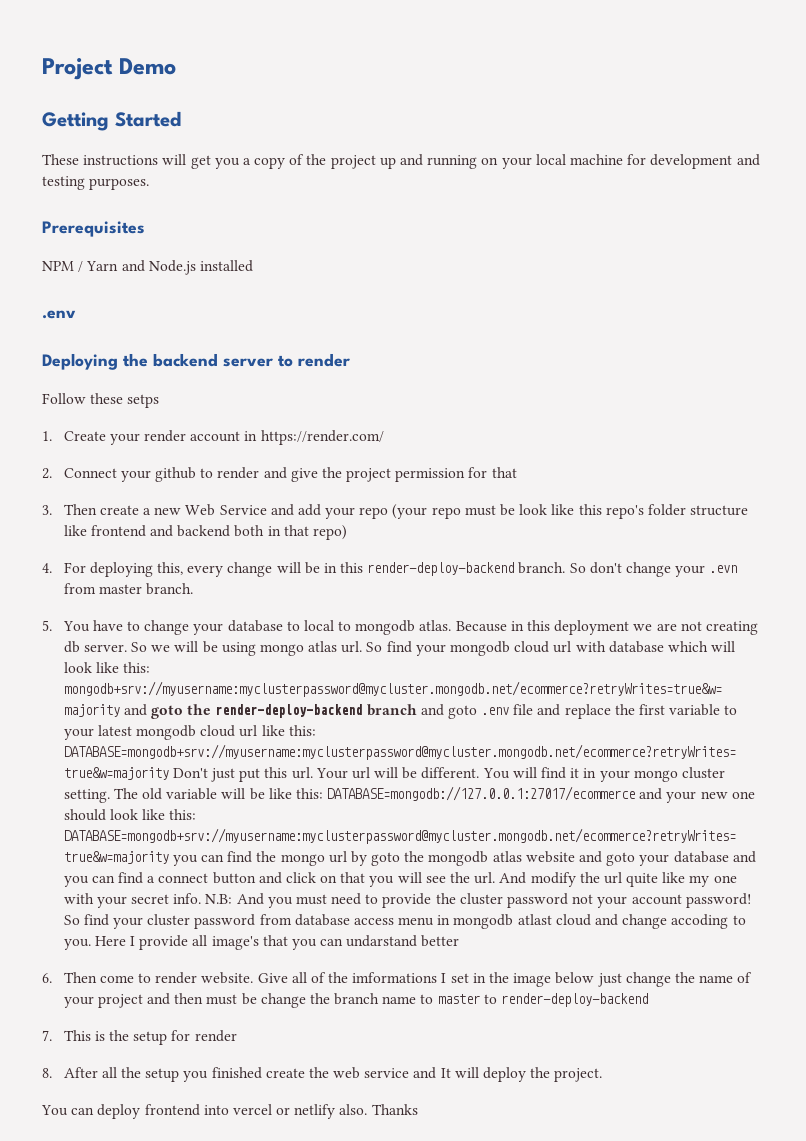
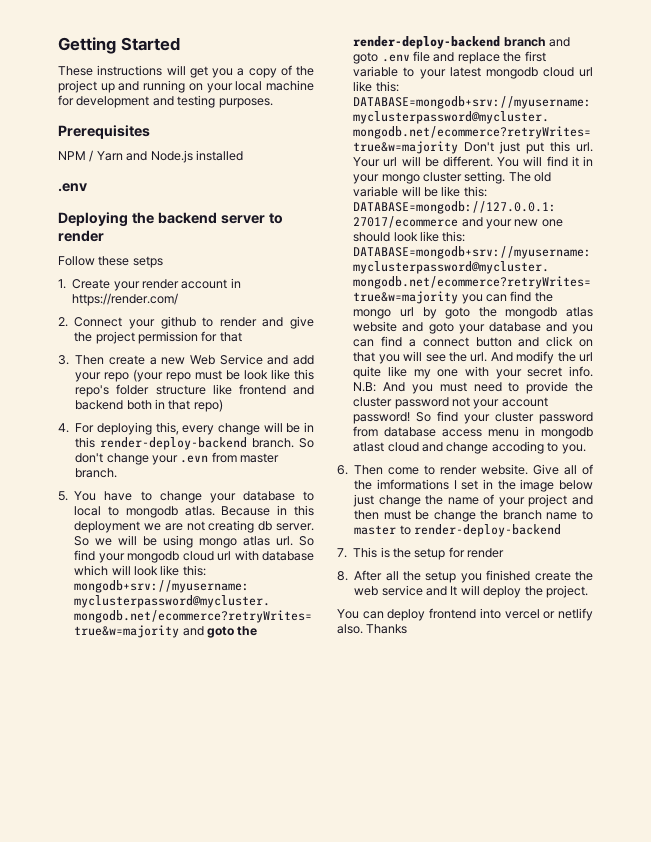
- Project Demo
- Here I provide all image's that you can undarstand better

